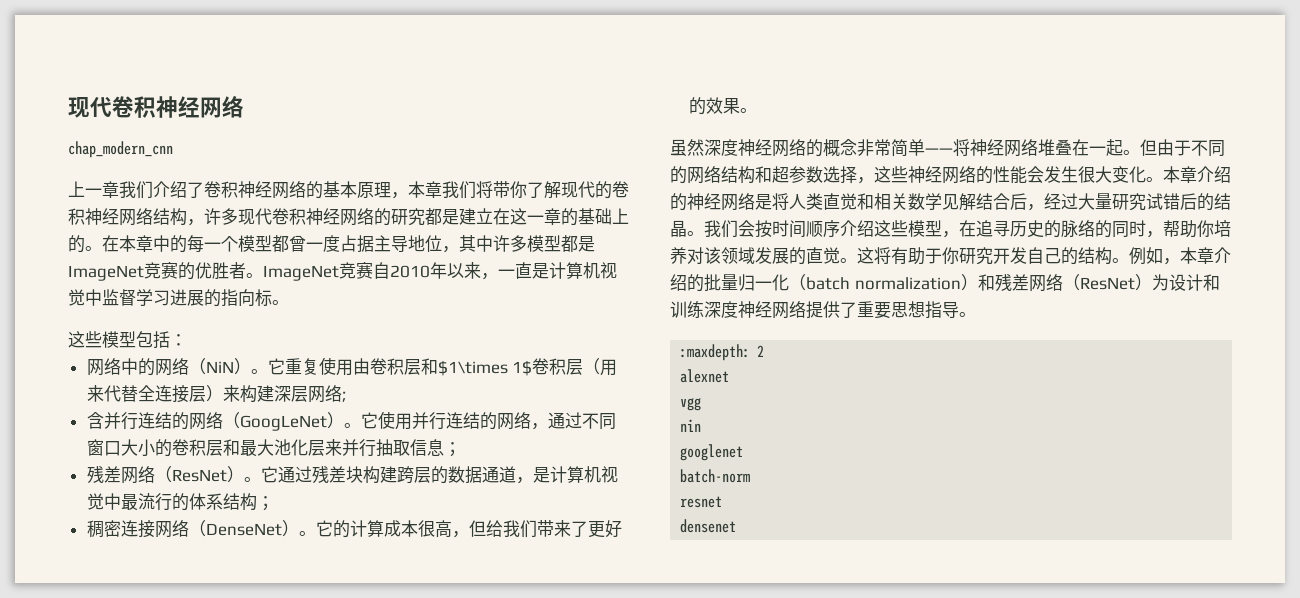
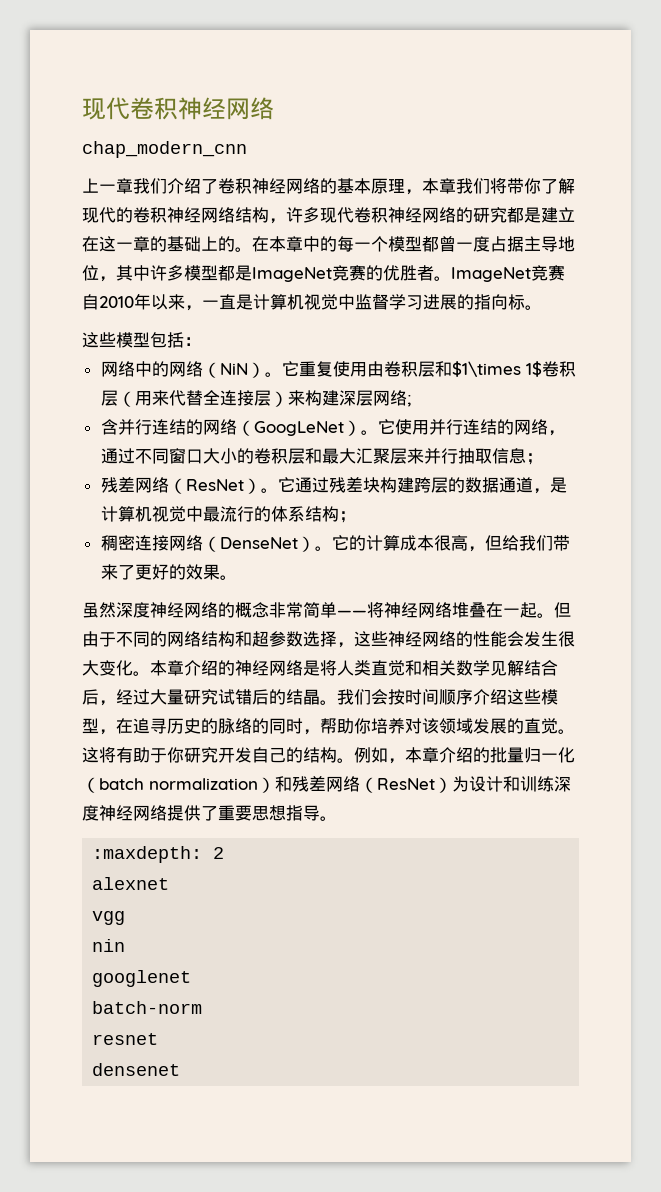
- 它使用并行连结的网络，通过不同窗口大小的卷积层和最大池化层来并行抽取信息；
+ 它使用并行连结的网络，通过不同窗口大小的卷积层和最大汇聚层来并行抽取信息；

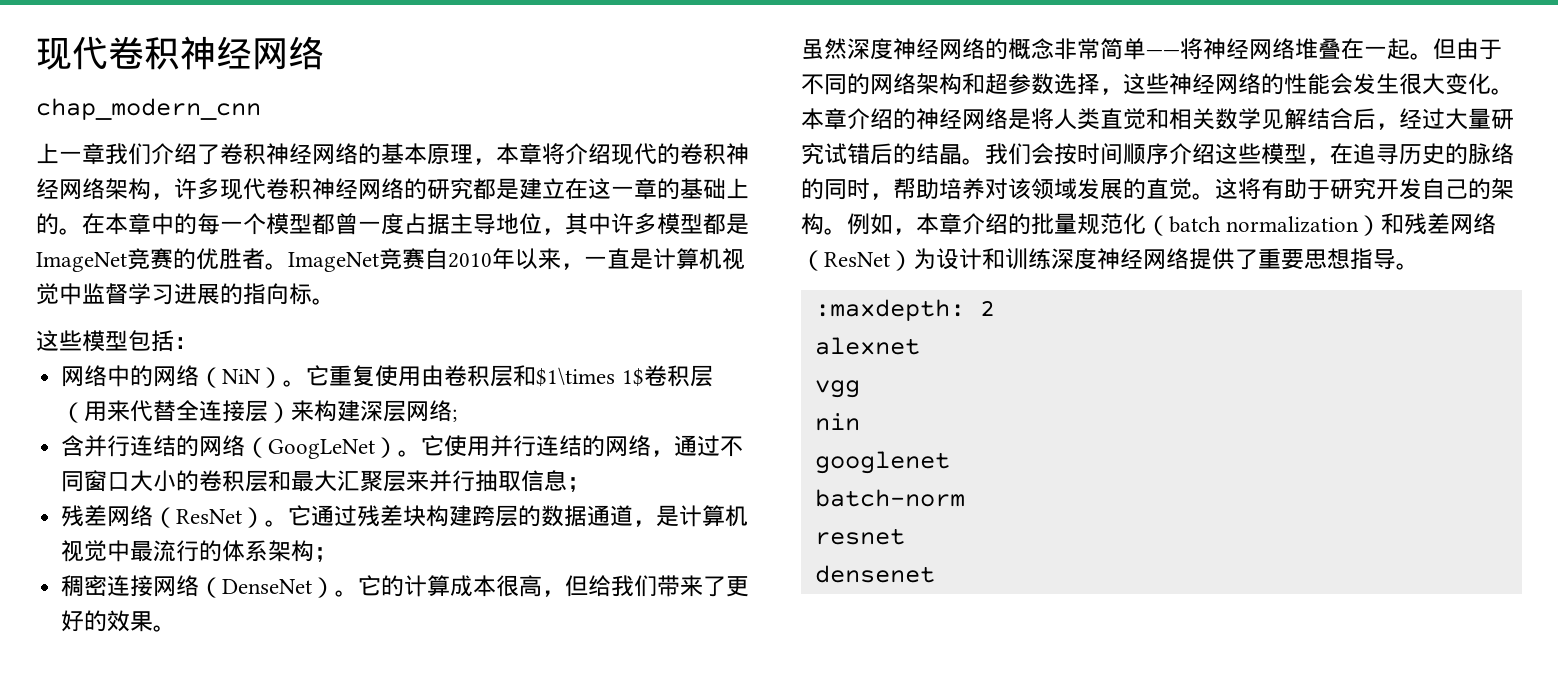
- 上一章我们介绍了卷积神经网络的基本原理，本章我们将带你了解现代的卷积神经网络结构，许多现代卷积神经网络的研究都是建立在这一章的基础上的。
+ 上一章我们介绍了卷积神经网络的基本原理，本章将介绍现代的卷积神经网络架构，许多现代卷积神经网络的研究都是建立在这一章的基础上的。
- 它通过残差块构建跨层的数据通道，是计算机视觉中最流行的体系结构；
+ 它通过残差块构建跨层的数据通道，是计算机视觉中最流行的体系架构；
- 但由于不同的网络结构和超参数选择，这些神经网络的性能会发生很大变化。
+ 但由于不同的网络架构和超参数选择，这些神经网络的性能会发生很大变化。
- 我们会按时间顺序介绍这些模型，在追寻历史的脉络的同时，帮助你培养对该领域发展的直觉。
+ 我们会按时间顺序介绍这些模型，在追寻历史的脉络的同时，帮助培养对该领域发展的直觉。
- 这将有助于你研究开发自己的结构。
+ 这将有助于研究开发自己的架构。
- 例如，本章介绍的批量归一化（batch normalization）和残差网络（ResNet）为设计和训练深度神经网络提供了重要思想指导。
+ 例如，本章介绍的批量规范化（batch normalization）和残差网络（ResNet）为设计和训练深度神经网络提供了重要思想指导。

